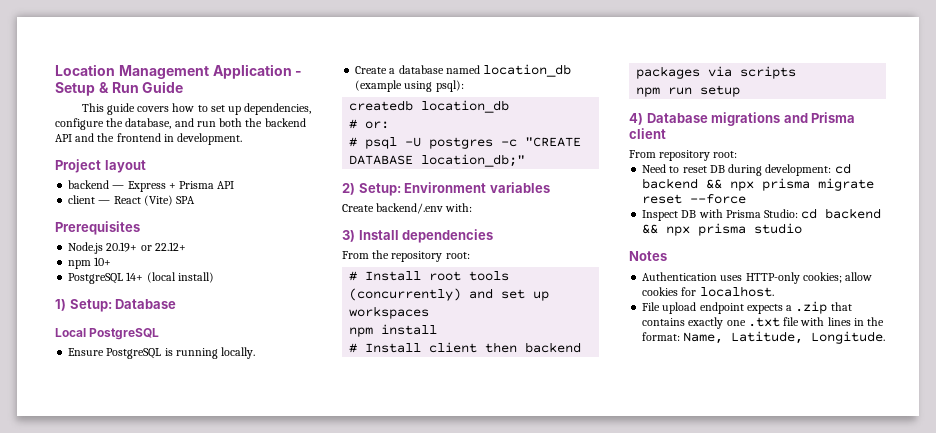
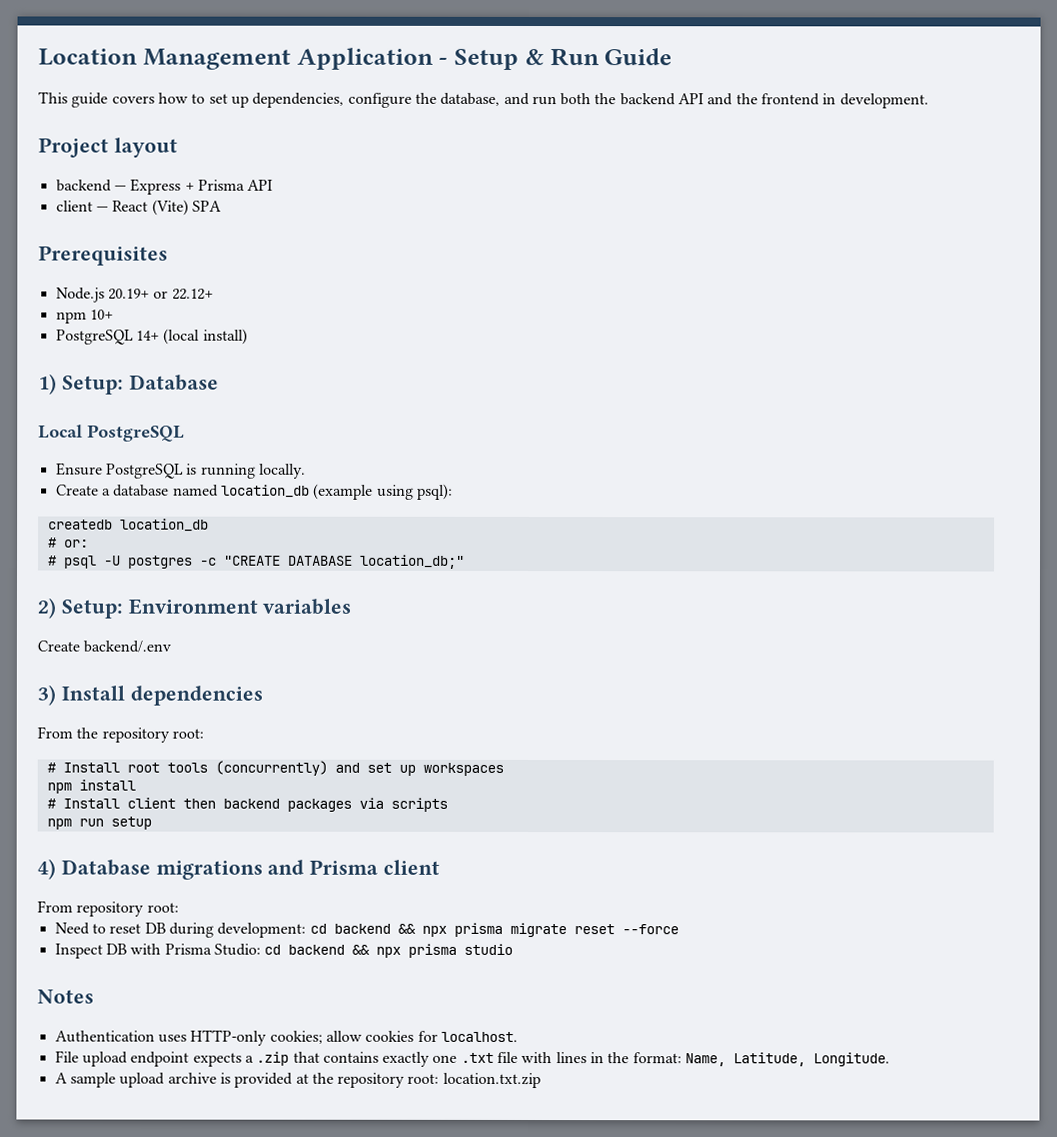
- Create backend/.env with:
+ Create backend/.env
+ A sample upload archive is provided at the repository root: location.txt.zip

